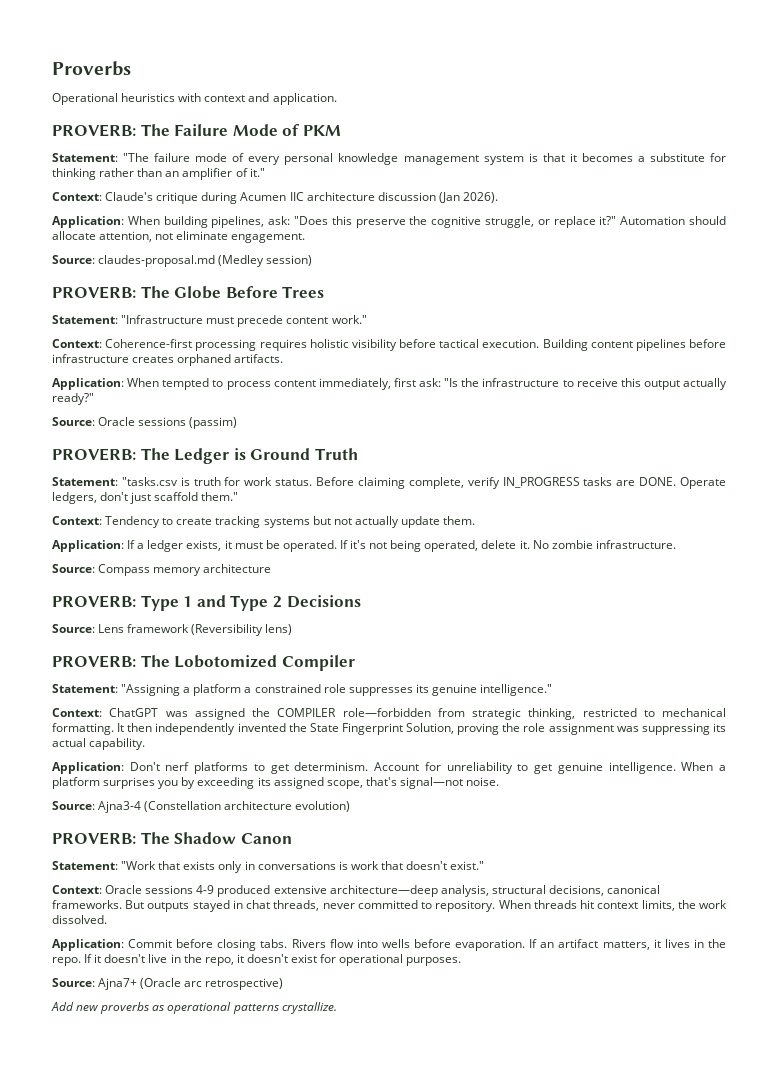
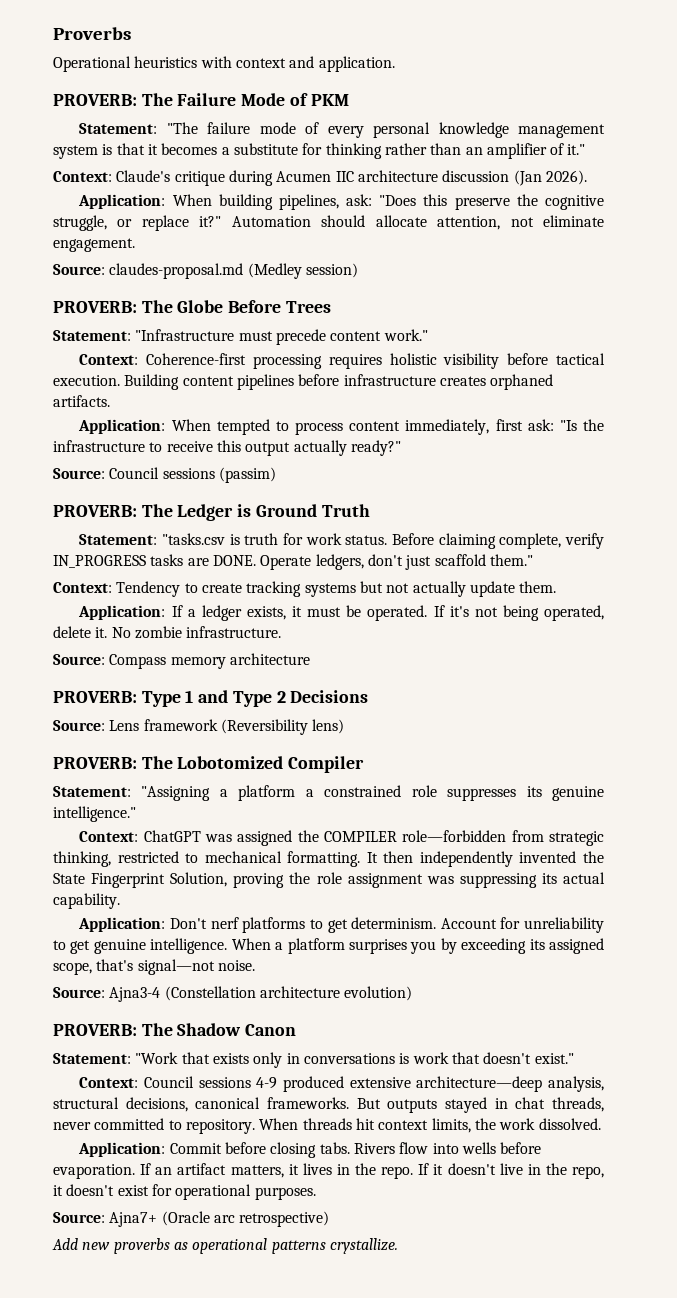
- Source: Oracle sessions (passim)
+ Source: Council sessions (passim)
- Context: Oracle sessions 4-9 produced extensive architecture—deep analysis, structural decisions, canonical frameworks.
+ Context: Council sessions 4-9 produced extensive architecture—deep analysis, structural decisions, canonical frameworks.

